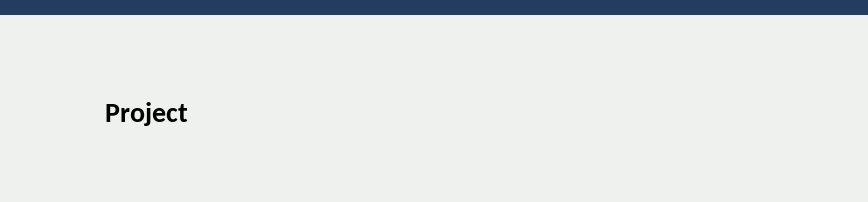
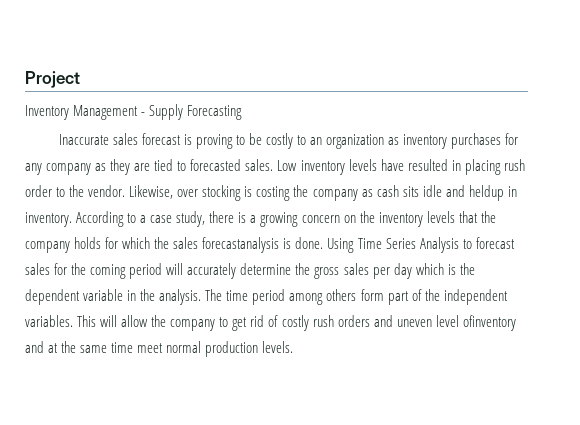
+ Inventory Management - Supply Forecasting
+ Inaccurate sales forecast is proving to be costly to an organization as inventory purchases for any company as they are tied to forecasted sales. Low inventory levels have resulted in placing rush order to the vendor. Likewise, over stocking is costing the company as cash sits idle and heldup in inventory. According to a case study, there is a growing concern on the inventory levels that the company holds for which the sales forecastanalysis is done. Using Time Series Analysis to forecast sales for the coming period will accurately determine the gross sales per day which is the dependent variable in the analysis. The time period among others form part of the independent variables. This will allow the company to get rid of costly rush orders and uneven level ofinventory and at the same time meet normal production levels.

